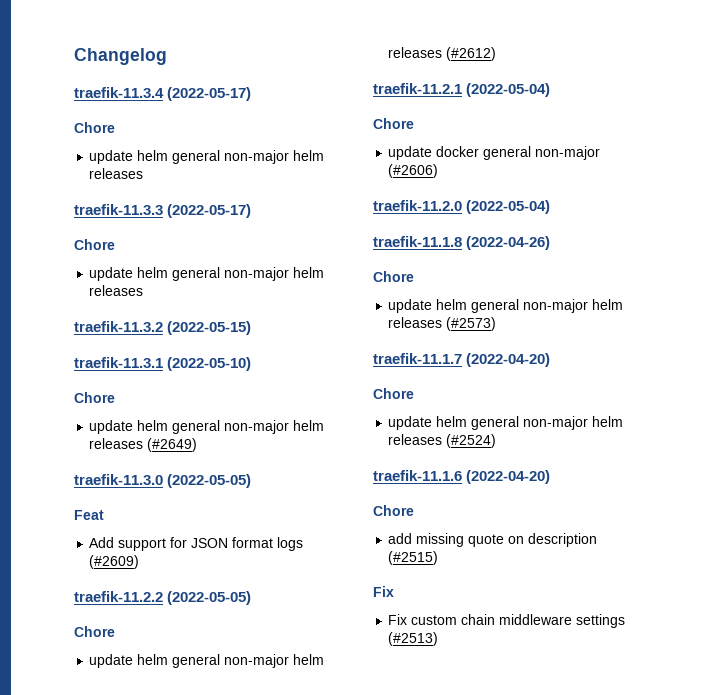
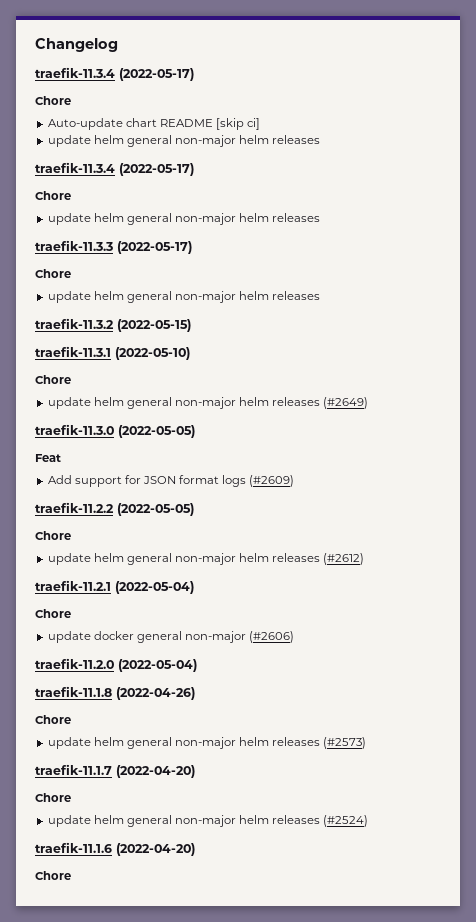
+ Auto-update chart README [skip ci]
+ update helm general non-major helm releases
+ traefik-11.3.4 (2022-05-17)
+ Chore
- add missing quote on description (#2515)
- Fix
- Fix custom chain middleware settings (#2513)

